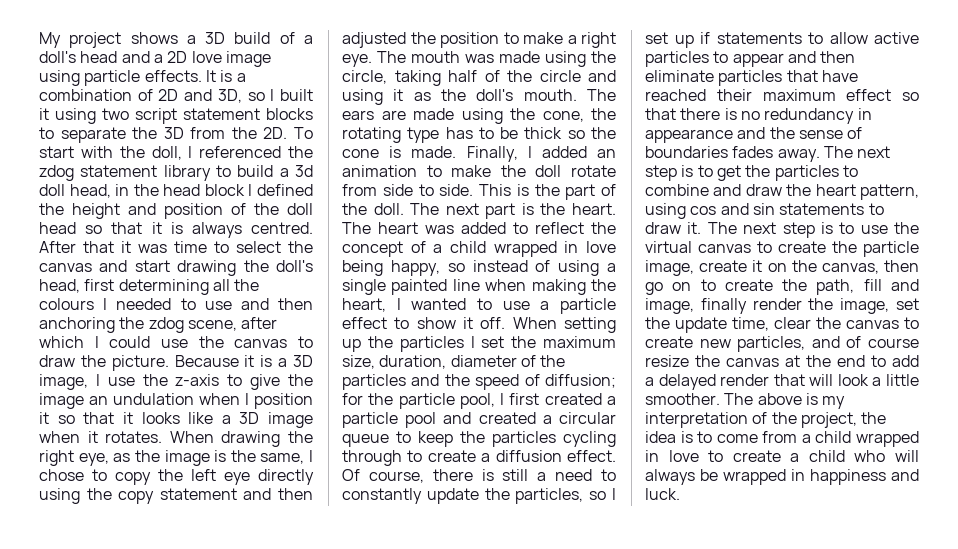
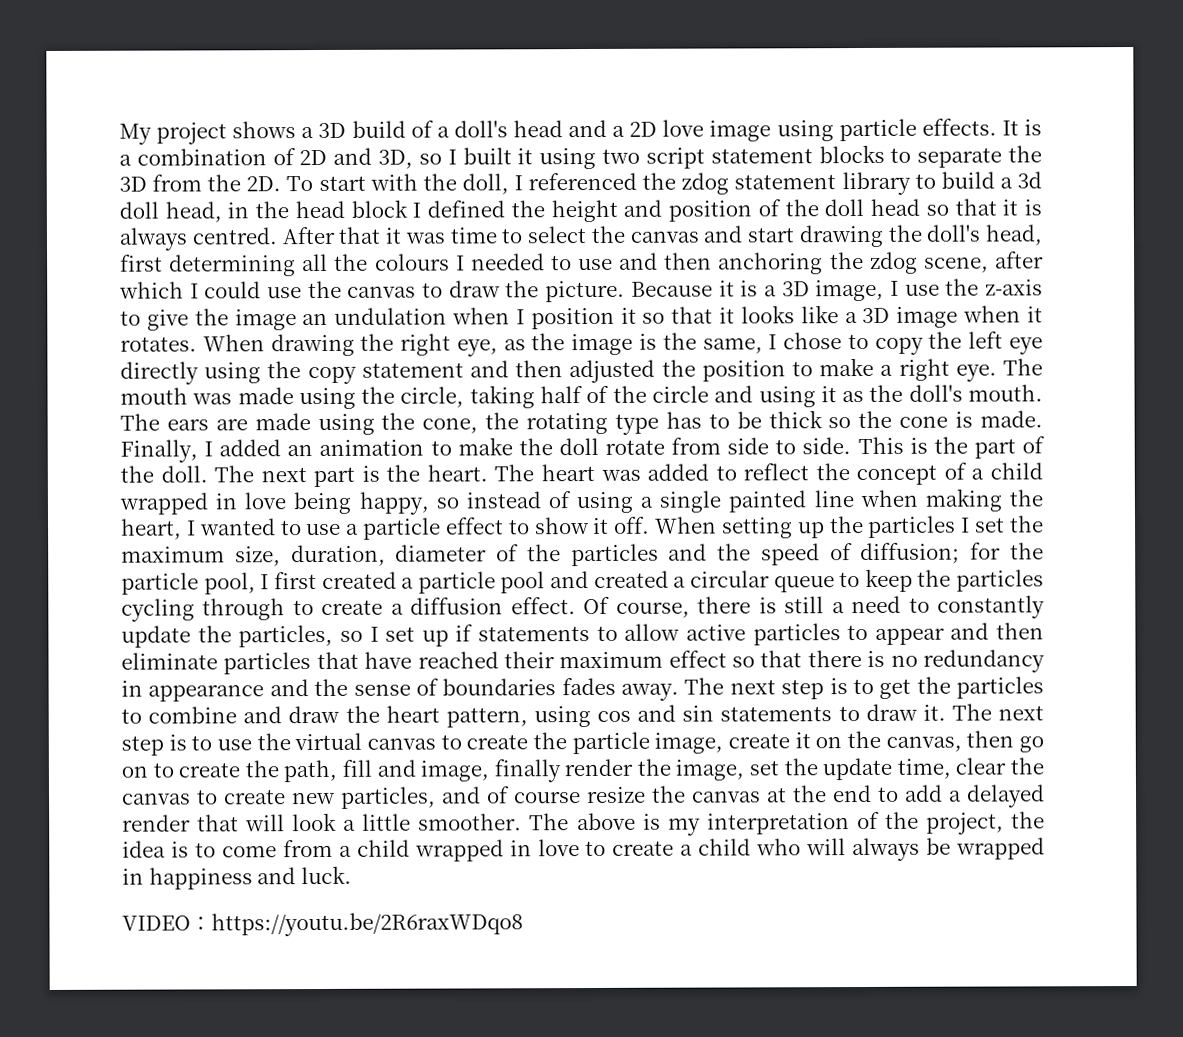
+ VIDEO：https://youtu.be/2R6raxWDqo8

